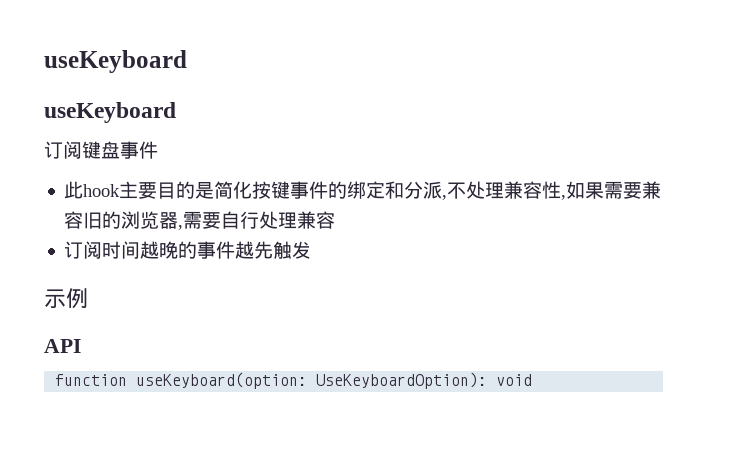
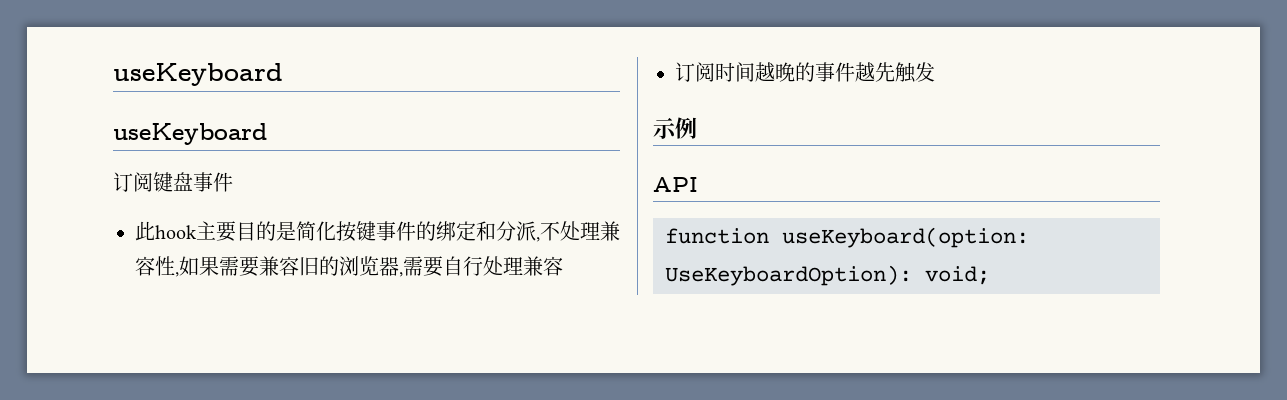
- function useKeyboard(option: UseKeyboardOption): void
+ function useKeyboard(option: UseKeyboardOption): void;

